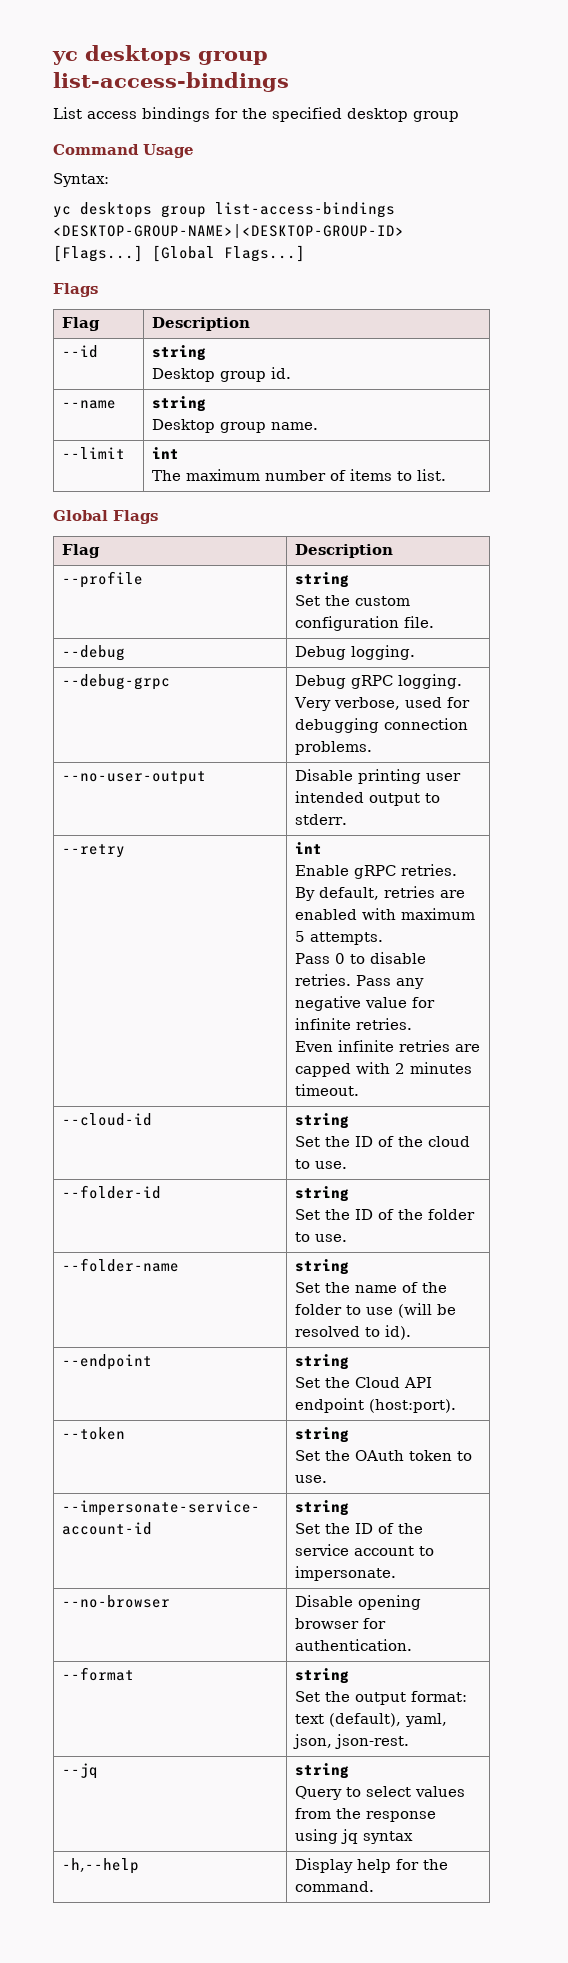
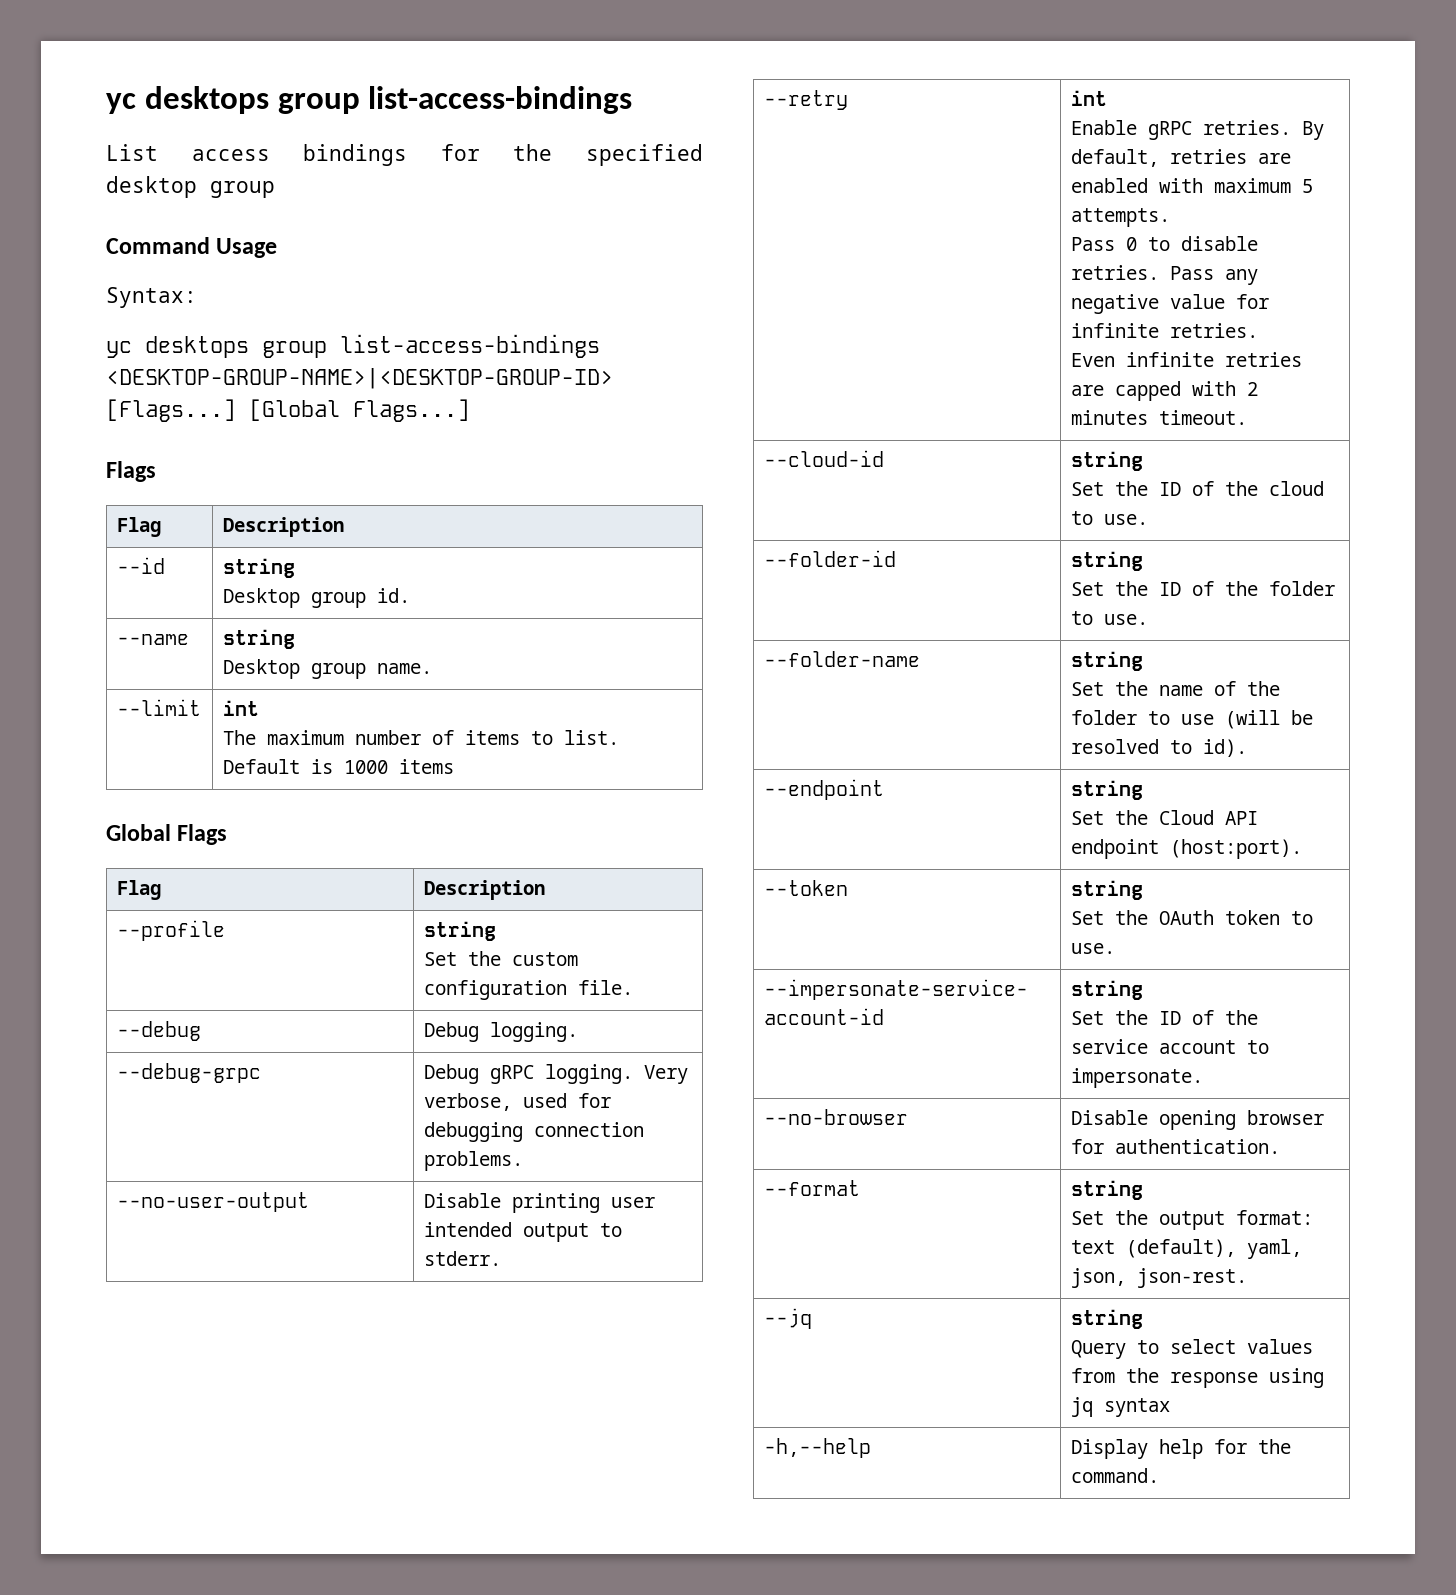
  --limit | int
- The maximum number of items to list.
+ The maximum number of items to list. Default is 1000 items

